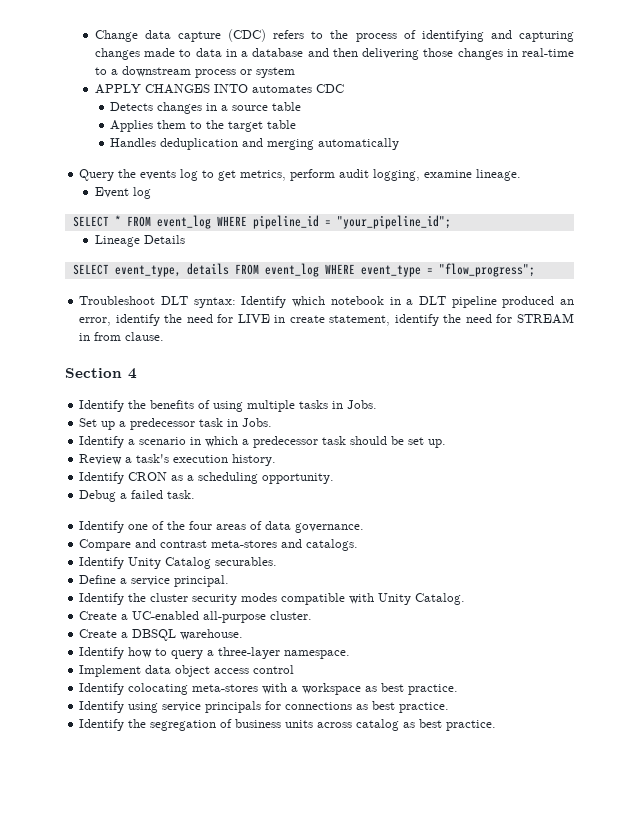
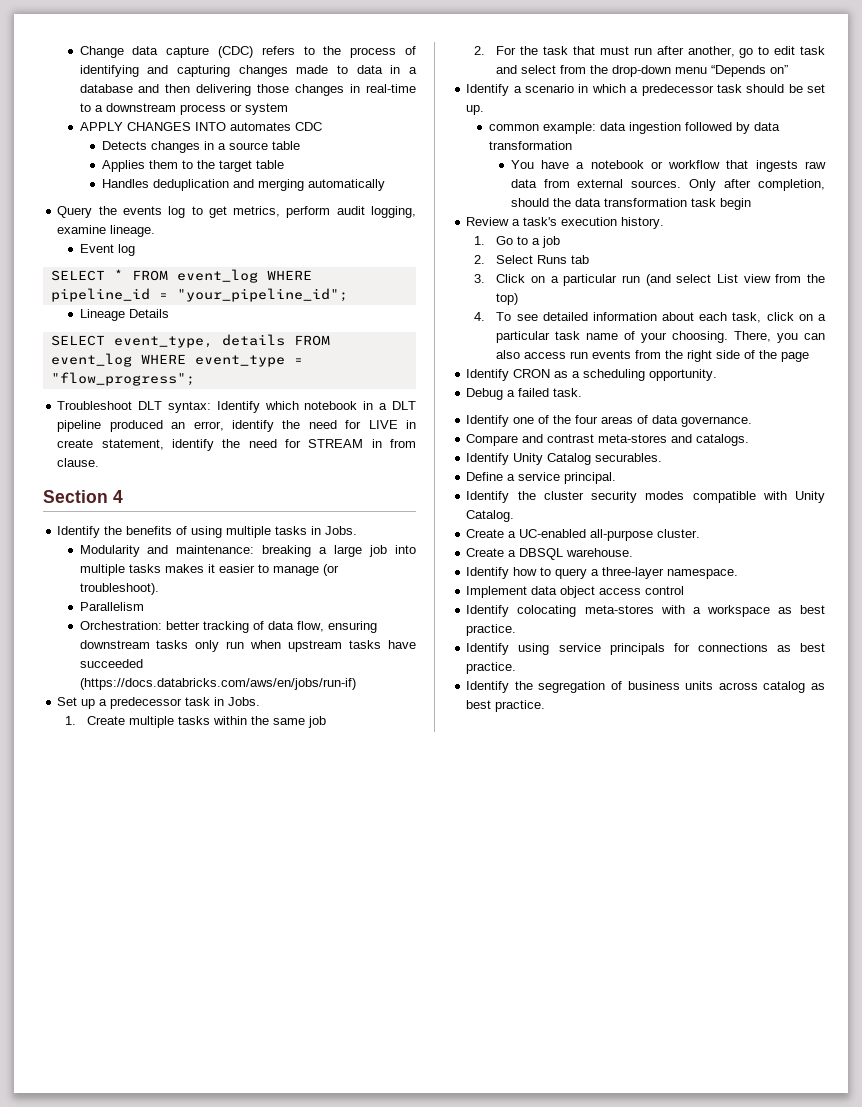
+ Modularity and maintenance: breaking a large job into multiple tasks makes it easier to manage (or troubleshoot).
+ Parallelism
+ Orchestration: better tracking of data flow, ensuring downstream tasks only run when upstream tasks have succeeded (https://docs.databricks.com/aws/en/jobs/run-if)
+ 1. Create multiple tasks within the same job
+ 2. For the task that must run after another, go to edit task and select from the drop-down menu “Depends on”
+ common example: data ingestion followed by data transformation
+ You have a notebook or workflow that ingests raw data from external sources. Only after completion, should the data transformation task begin
+ 1. Go to a job
+ 2. Select Runs tab
+ 3. Click on a particular run (and select List view from the top)
+ 4. To see detailed information about each task, click on a particular task name of your choosing. There, you can also access run events from the right side of the page

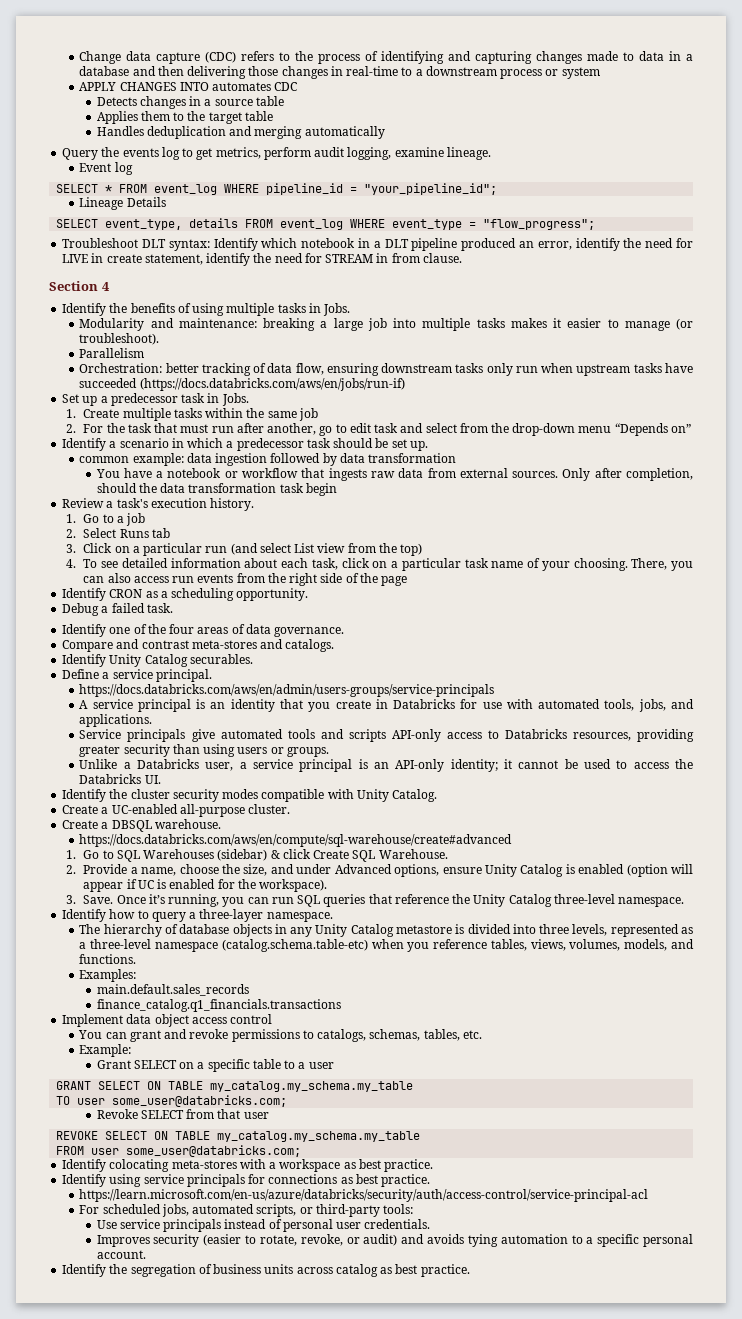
+ https://docs.databricks.com/aws/en/admin/users-groups/service-principals
+ A service principal is an identity that you create in Databricks for use with automated tools, jobs, and applications.
+ Service principals give automated tools and scripts API-only access to Databricks resources, providing greater security than using users or groups.
+ Unlike a Databricks user, a service principal is an API-only identity; it cannot be used to access the Databricks UI.
+ https://docs.databricks.com/aws/en/compute/sql-warehouse/create#advanced
+ 1. Go to SQL Warehouses (sidebar) & click Create SQL Warehouse.
+ 2. Provide a name, choose the size, and under Advanced options, ensure Unity Catalog is enabled (option will appear if UC is enabled for the workspace).
+ 3. Save. Once it’s running, you can run SQL queries that reference the Unity Catalog three-level namespace.
+ The hierarchy of database objects in any Unity Catalog metastore is divided into three levels, represented as a three-level namespace (catalog.schema.table-etc) when you reference tables, views, volumes, models, and functions.
+ Examples:
+ main.default.sales_records
+ finance_catalog.q1_financials.transactions
+ You can grant and revoke permissions to catalogs, schemas, tables, etc.
+ Example:
+ Grant SELECT on a specific table to a user
+ GRANT SELECT ON TABLE my_catalog.my_schema.my_table
+ TO user some_user@databricks.com;
+ Revoke SELECT from that user
+ REVOKE SELECT ON TABLE my_catalog.my_schema.my_table
+ FROM user some_user@databricks.com;
+ https://learn.microsoft.com/en-us/azure/databricks/security/auth/access-control/service-principal-acl
+ For scheduled jobs, automated scripts, or third-party tools:
+ Use service principals instead of personal user credentials.
+ Improves security (easier to rotate, revoke, or audit) and avoids tying automation to a specific personal account.

